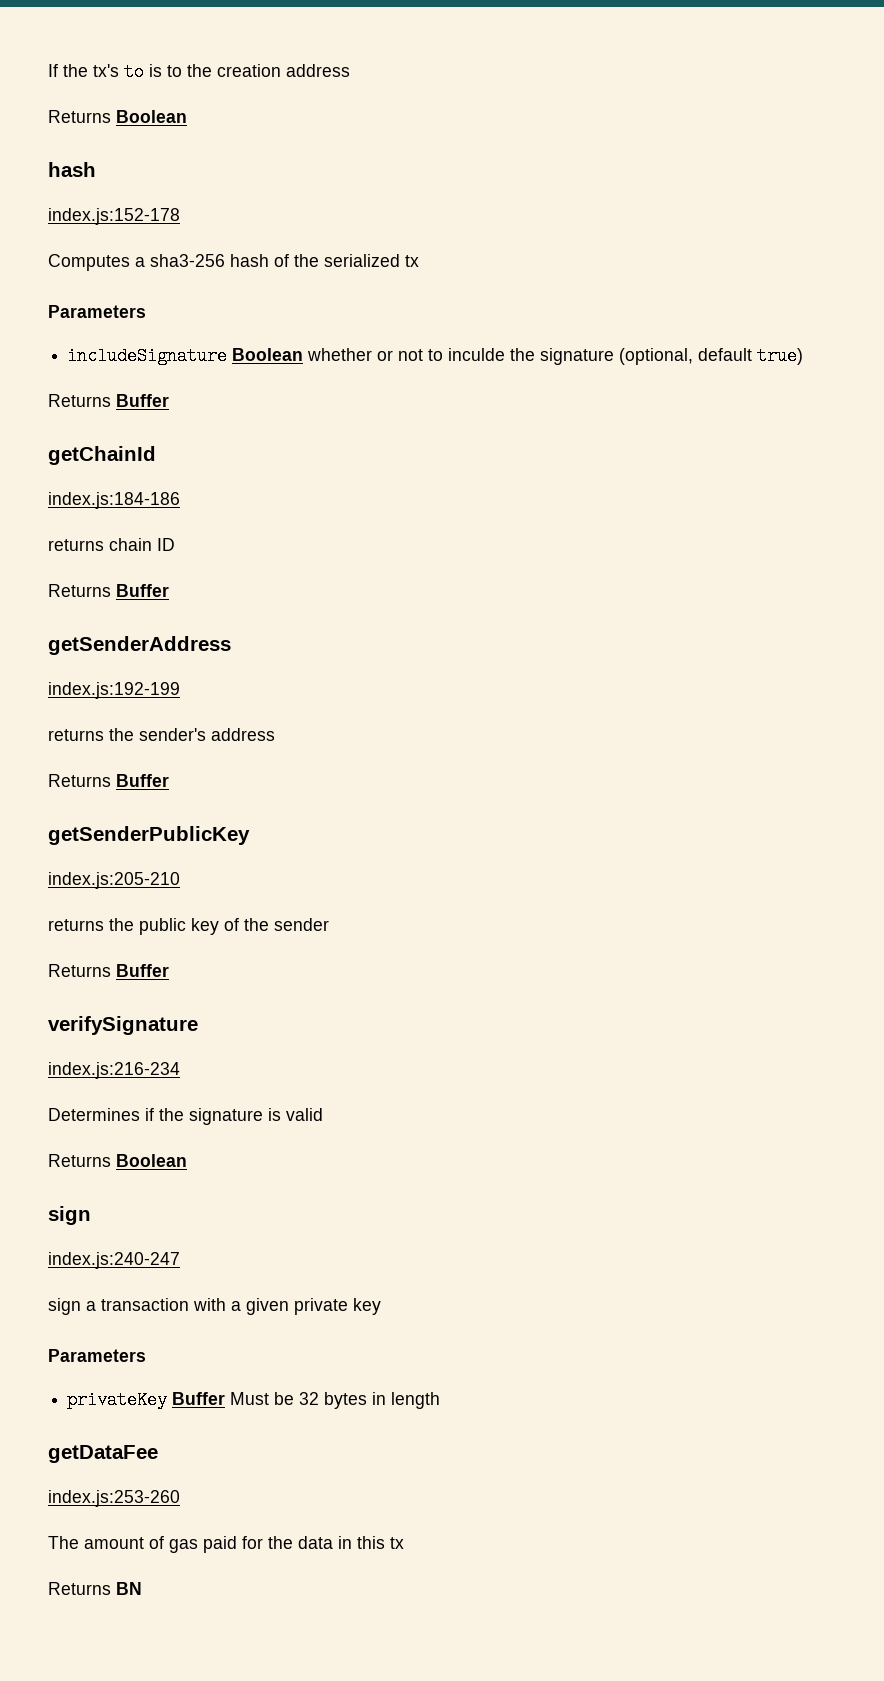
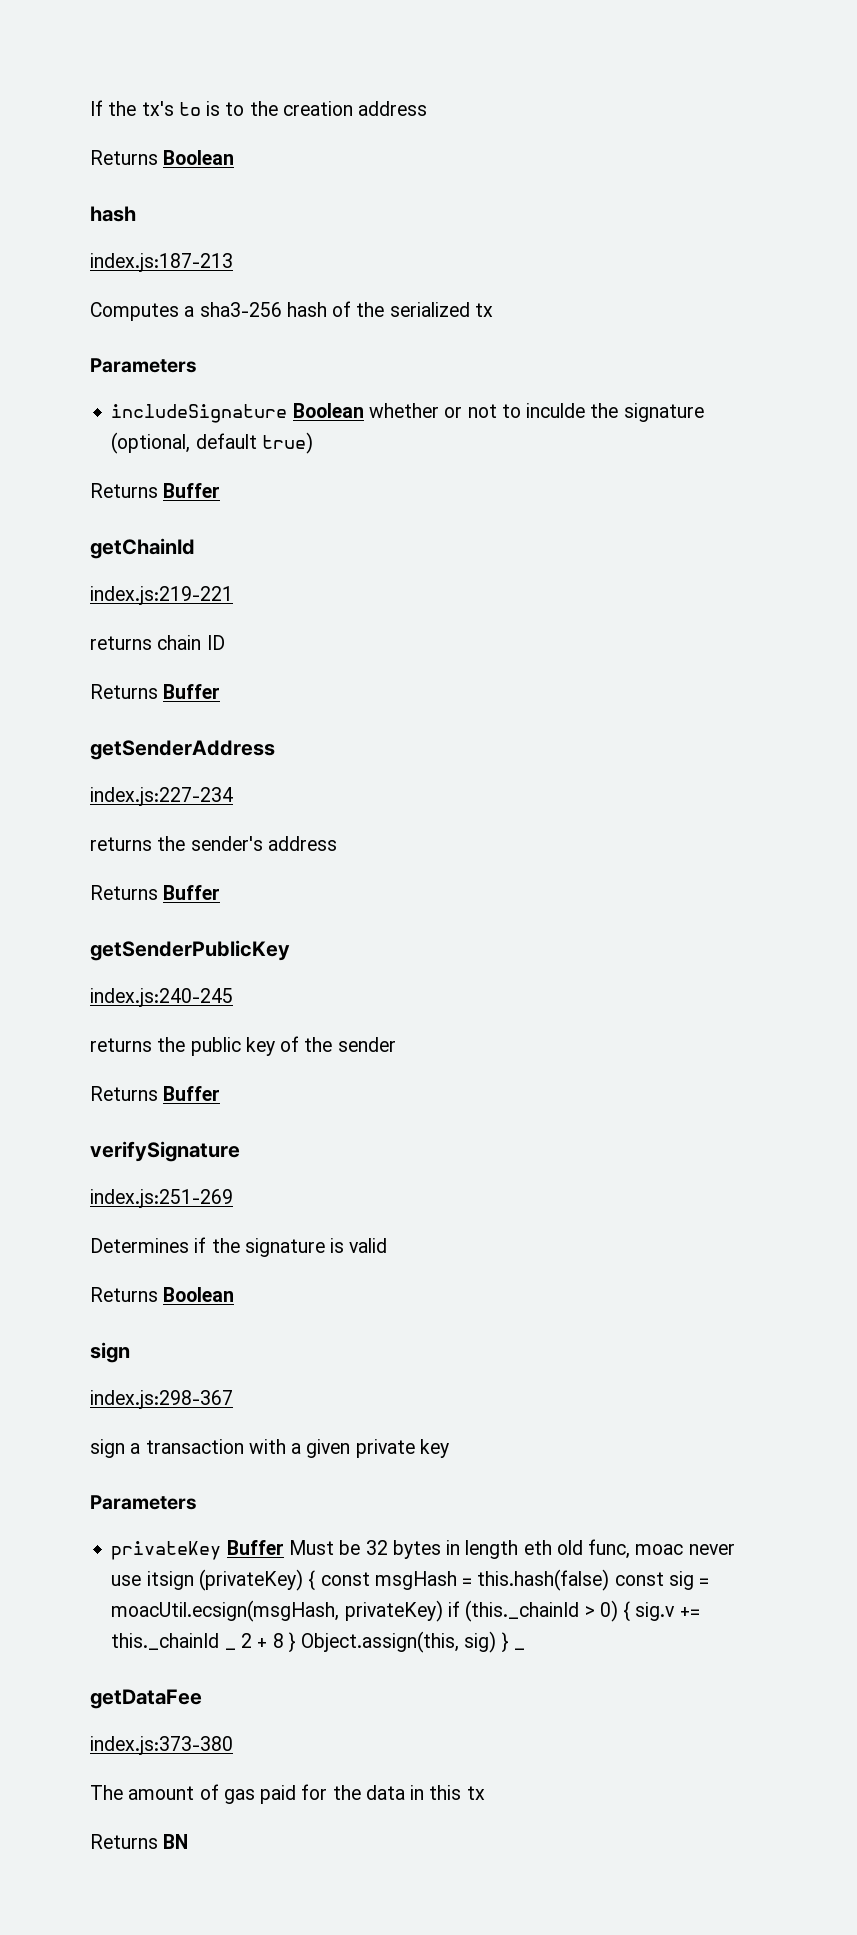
- index.js:152-178
+ index.js:187-213
- index.js:184-186
+ index.js:219-221
- index.js:192-199
+ index.js:227-234
- index.js:205-210
+ index.js:240-245
- index.js:216-234
+ index.js:251-269
- index.js:240-247
+ index.js:298-367
- privateKey Buffer Must be 32 bytes in length
+ privateKey Buffer Must be 32 bytes in length eth old func, moac never use itsign (privateKey) { const msgHash = this.hash(false) const sig = moacUtil.ecsign(msgHash, privateKey) if (this._chainId > 0) { sig.v += this._chainId _ 2 + 8 } Object.assign(this, sig) } _
- index.js:253-260
+ index.js:373-380

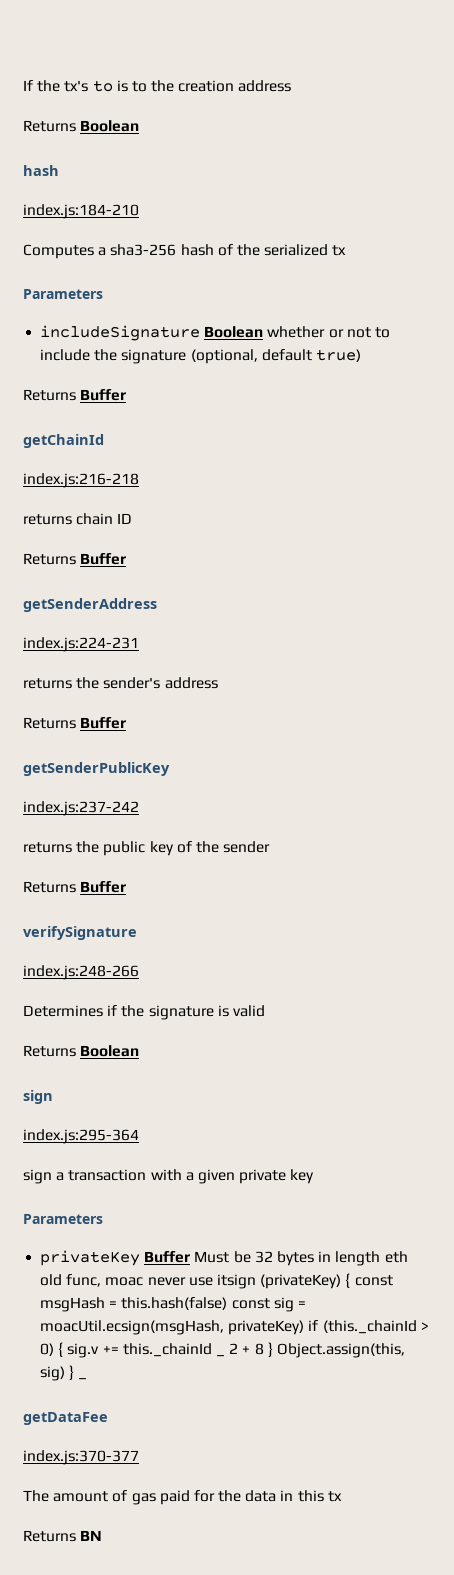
- index.js:187-213
+ index.js:184-210
- includeSignature Boolean whether or not to inculde the signature (optional, default true)
+ includeSignature Boolean whether or not to include the signature (optional, default true)
- index.js:219-221
+ index.js:216-218
- index.js:227-234
+ index.js:224-231
- index.js:240-245
+ index.js:237-242
- index.js:251-269
+ index.js:248-266
- index.js:298-367
+ index.js:295-364
- index.js:373-380
+ index.js:370-377

